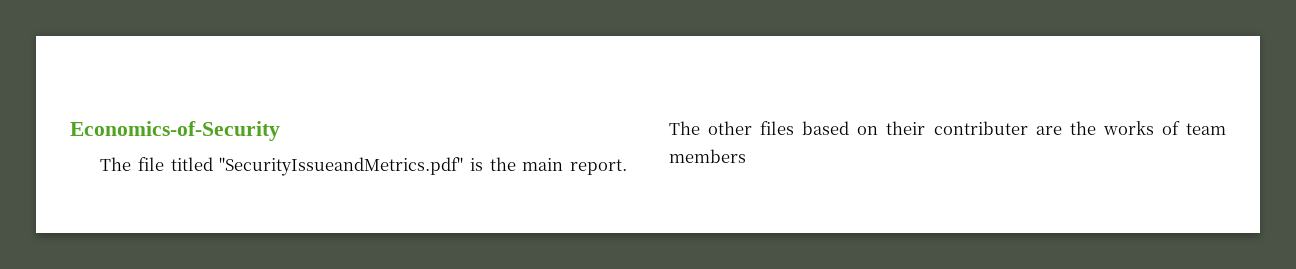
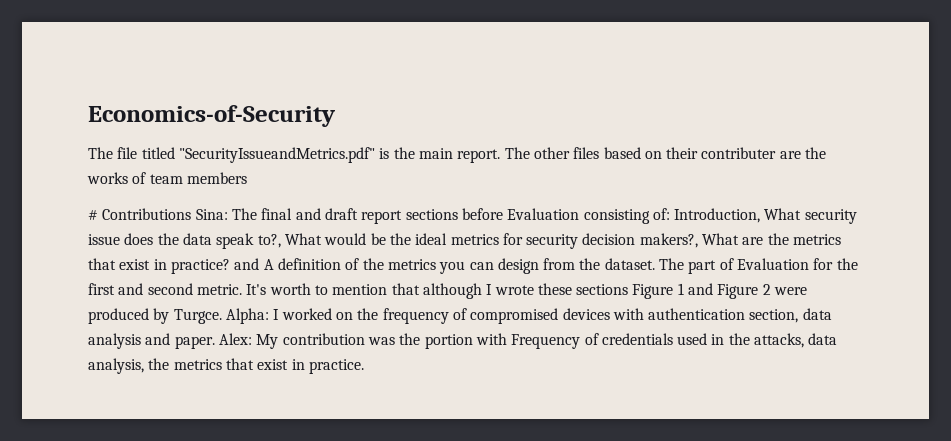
+ # Contributions Sina: The final and draft report sections before Evaluation consisting of: Introduction, What security issue does the data speak to?, What would be the ideal metrics for security decision makers?, What are the metrics that exist in practice? and A definition of the metrics you can design from the dataset. The part of Evaluation for the first and second metric. It's worth to mention that although I wrote these sections Figure 1 and Figure 2 were produced by Turgce. Alpha: I worked on the frequency of compromised devices with authentication section, data analysis and paper. Alex: My contribution was the portion with Frequency of credentials used in the attacks, data analysis, the metrics that exist in practice.

